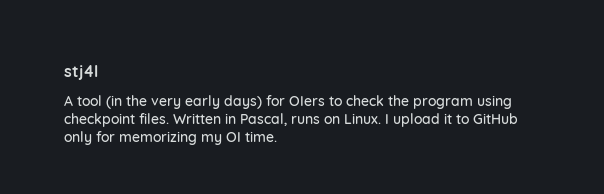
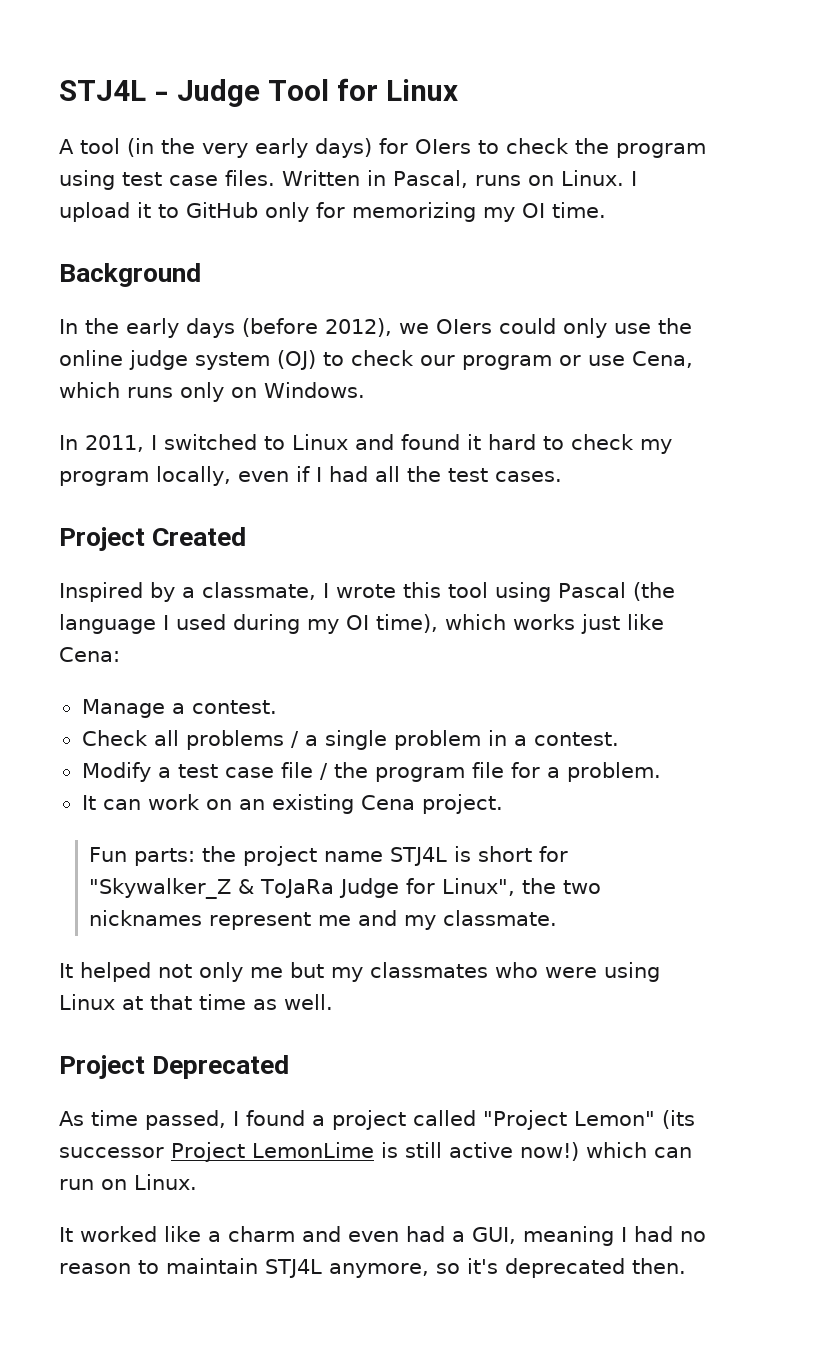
- stj4l
+ STJ4L - Judge Tool for Linux
- A tool (in the very early days) for OIers to check the program using checkpoint files.
+ A tool (in the very early days) for OIers to check the program using test case files.
+ Background
+ In the early days (before 2012), we OIers could only use the online judge system (OJ) to check our program or use Cena, which runs only on Windows.
+ In 2011, I switched to Linux and found it hard to check my program locally, even if I had all the test cases.
+ Project Created
+ Inspired by a classmate, I wrote this tool using Pascal (the language I used during my OI time), which works just like Cena:
+ Manage a contest.
+ Check all problems / a single problem in a contest.
+ Modify a test case file / the program file for a problem.
+ It can work on an existing Cena project.
+ Fun parts: the project name STJ4L is short for "Skywalker_Z & ToJaRa Judge for Linux", the two nicknames represent me and my classmate.
+ It helped not only me but my classmates who were using Linux at that time as well.
+ Project Deprecated
+ As time passed, I found a project called "Project Lemon" (its successor Project LemonLime is still active now!) which can run on Linux.
+ It worked like a charm and even had a GUI, meaning I had no reason to maintain STJ4L anymore, so it's deprecated then.

